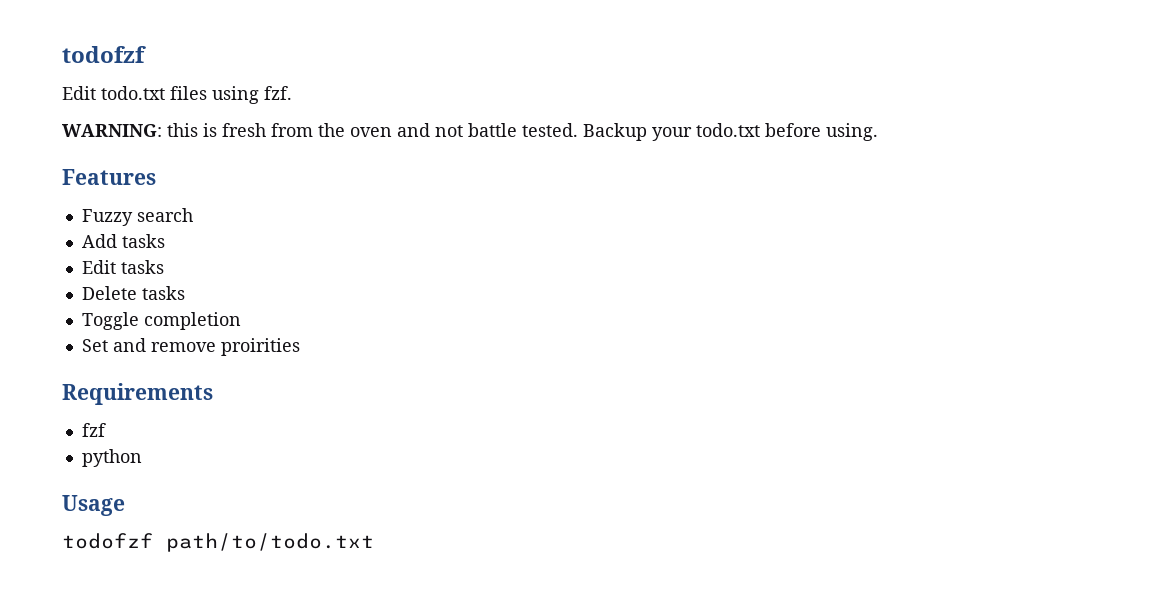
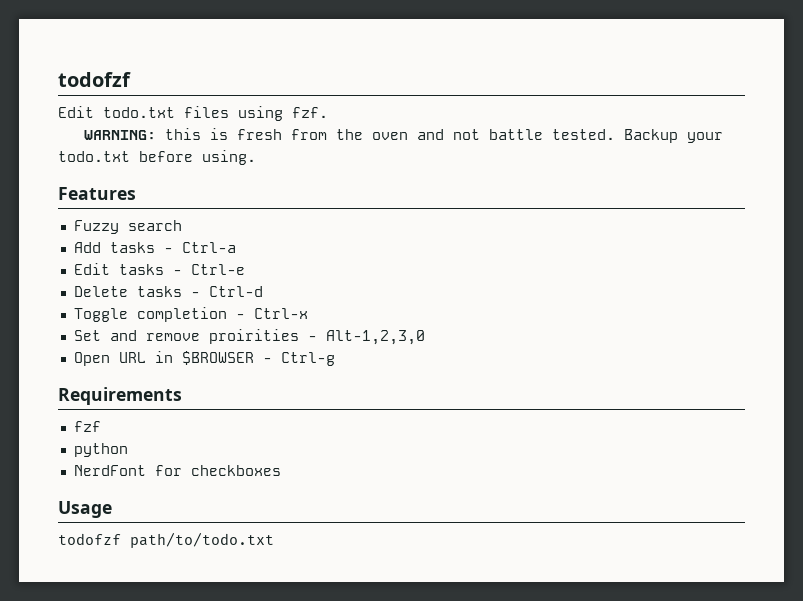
- Add tasks
+ Add tasks - Ctrl-a
- Edit tasks
+ Edit tasks - Ctrl-e
- Delete tasks
+ Delete tasks - Ctrl-d
- Toggle completion
+ Toggle completion - Ctrl-x
- Set and remove proirities
+ Set and remove proirities - Alt-1,2,3,0
+ Open URL in $BROWSER - Ctrl-g
+ NerdFont for checkboxes

